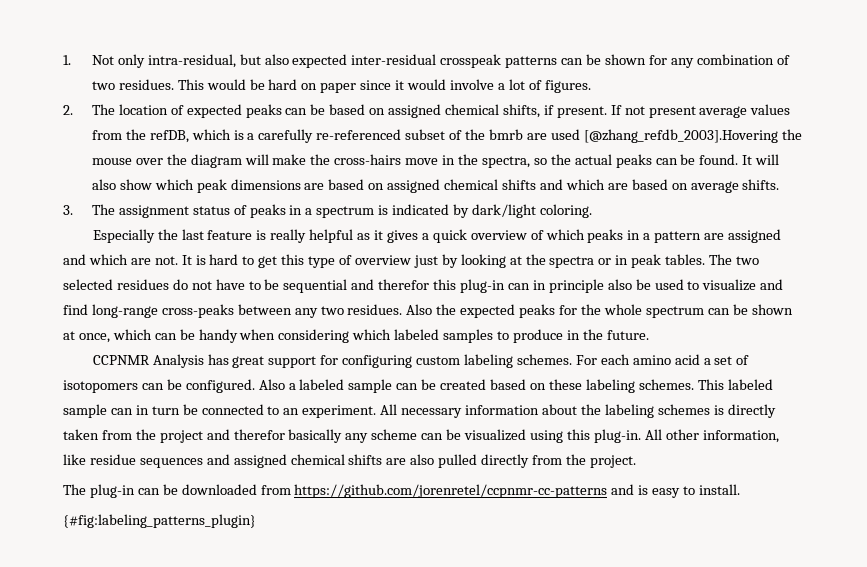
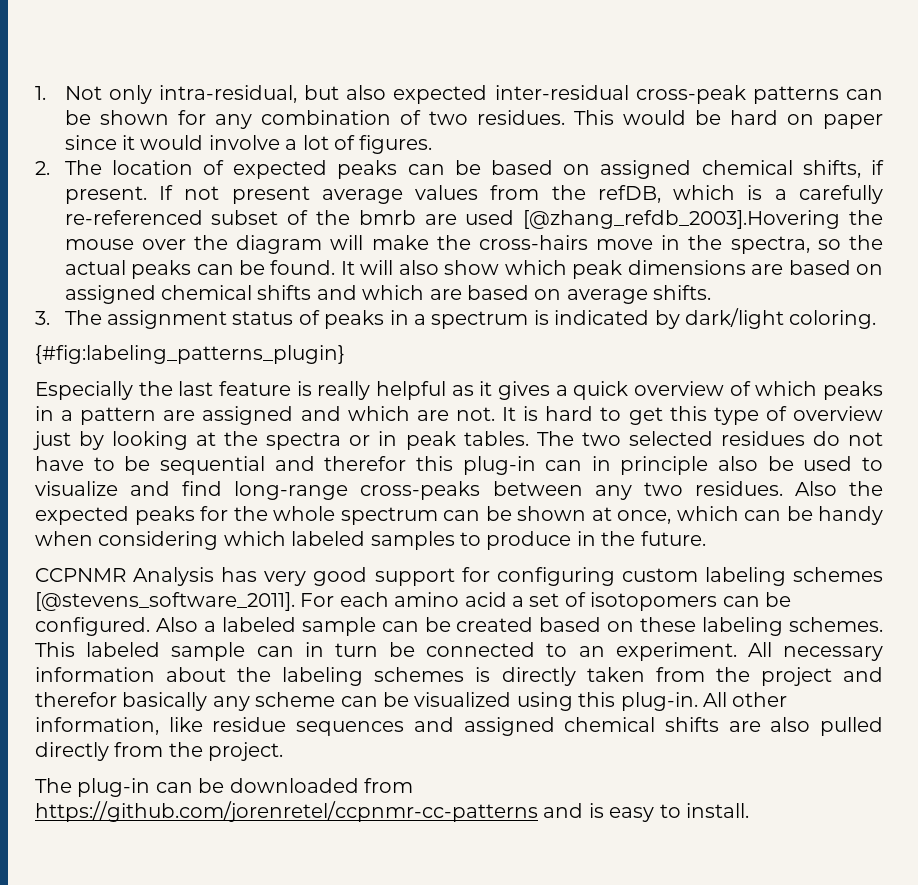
- 1. Not only intra-residual, but also expected inter-residual crosspeak patterns can be shown for any combination of two residues.
+ 1. Not only intra-residual, but also expected inter-residual cross-peak patterns can be shown for any combination of two residues.
+ {#fig:labeling_patterns_plugin}
- CCPNMR Analysis has great support for configuring custom labeling schemes.
+ CCPNMR Analysis has very good support for configuring custom labeling schemes [@stevens_software_2011].
- {#fig:labeling_patterns_plugin}

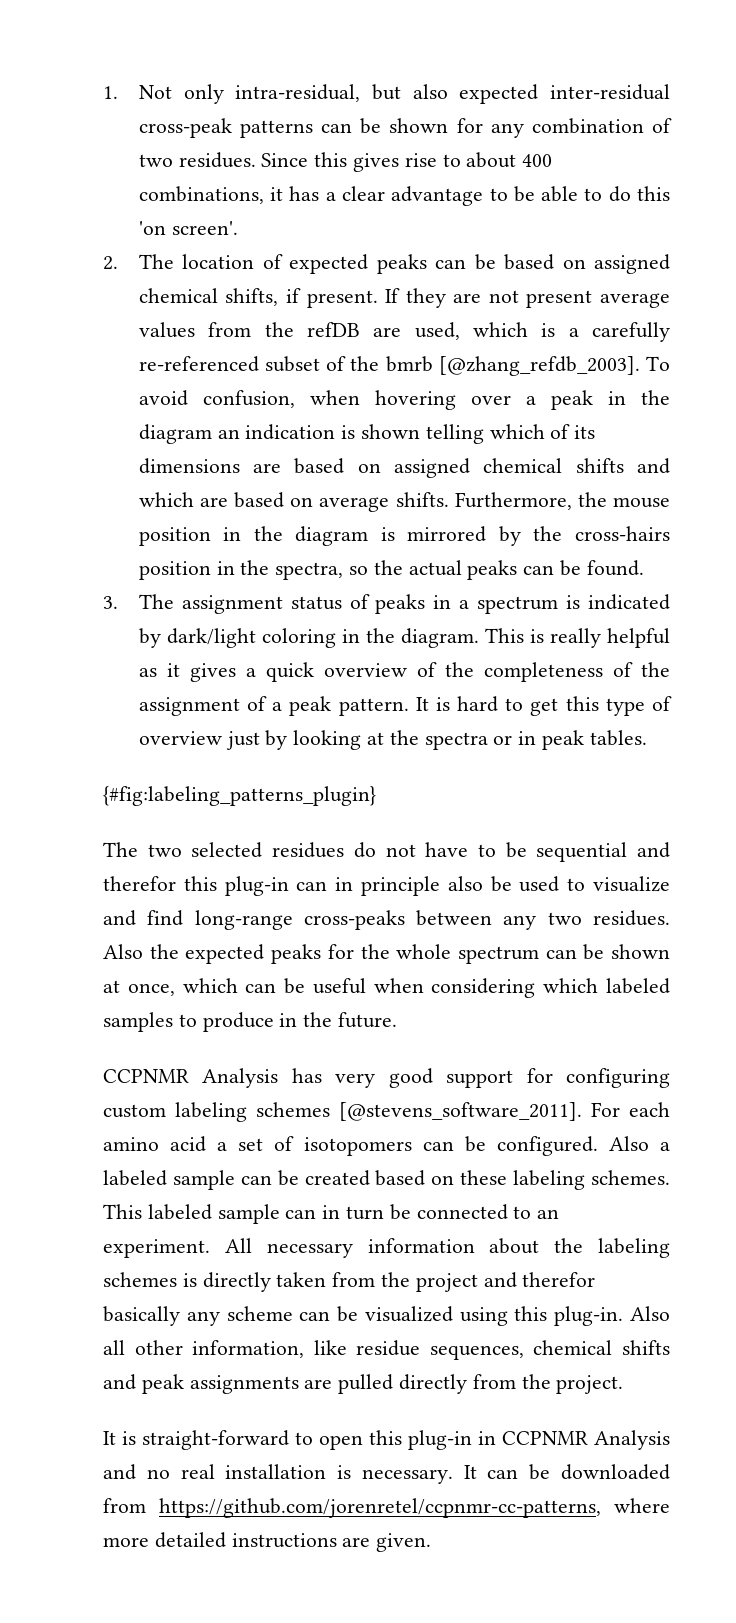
- This would be hard on paper since it would involve a lot of figures.
+ Since this gives rise to about 400 combinations, it has a clear advantage to be able to do this 'on screen'.
- If not present average values from the refDB, which is a carefully re-referenced subset of the bmrb are used [@zhang_refdb_2003].Hovering the mouse over the diagram will make the cross-hairs move in the spectra, so the actual peaks can be found. It will also show which peak dimensions are based on assigned chemical shifts and which are based on average shifts.
+ If they are not present average values from the refDB are used, which is a carefully re-referenced subset of the bmrb [@zhang_refdb_2003]. To avoid confusion, when hovering over a peak in the diagram an indication is shown telling which of its dimensions are based on assigned chemical shifts and which are based on average shifts. Furthermore, the mouse position in the diagram is mirrored by the cross-hairs position in the spectra, so the actual peaks can be found.
- 3. The assignment status of peaks in a spectrum is indicated by dark/light coloring.
- {#fig:labeling_patterns_plugin}
- Especially the last feature is really helpful as it gives a quick overview of which peaks in a pattern are assigned and which are not.
+ 3. The assignment status of peaks in a spectrum is indicated by dark/light coloring in the diagram. This is really helpful as it gives a quick overview of the completeness of the assignment of a peak pattern.
- It is hard to get this type of overview just by looking at the spectra or in peak tables. The two selected residues do not have to be sequential and therefor this plug-in can in principle also be used to visualize and find long-range cross-peaks between any two residues.
+ It is hard to get this type of overview just by looking at the spectra or in peak tables.
+ {#fig:labeling_patterns_plugin}
+ The two selected residues do not have to be sequential and therefor this plug-in can in principle also be used to visualize and find long-range cross-peaks between any two residues.
- Also the expected peaks for the whole spectrum can be shown at once, which can be handy when considering which labeled samples to produce in the future.
+ Also the expected peaks for the whole spectrum can be shown at once, which can be useful when considering which labeled samples to produce in the future.
- All other information, like residue sequences and assigned chemical shifts are also pulled directly from the project.
+ Also all other information, like residue sequences, chemical shifts and peak assignments are pulled directly from the project.
- The plug-in can be downloaded from https://github.com/jorenretel/ccpnmr-cc-patterns and is easy to install.
+ It is straight-forward to open this plug-in in CCPNMR Analysis and no real installation is necessary. It can be downloaded from https://github.com/jorenretel/ccpnmr-cc-patterns, where more detailed instructions are given.

